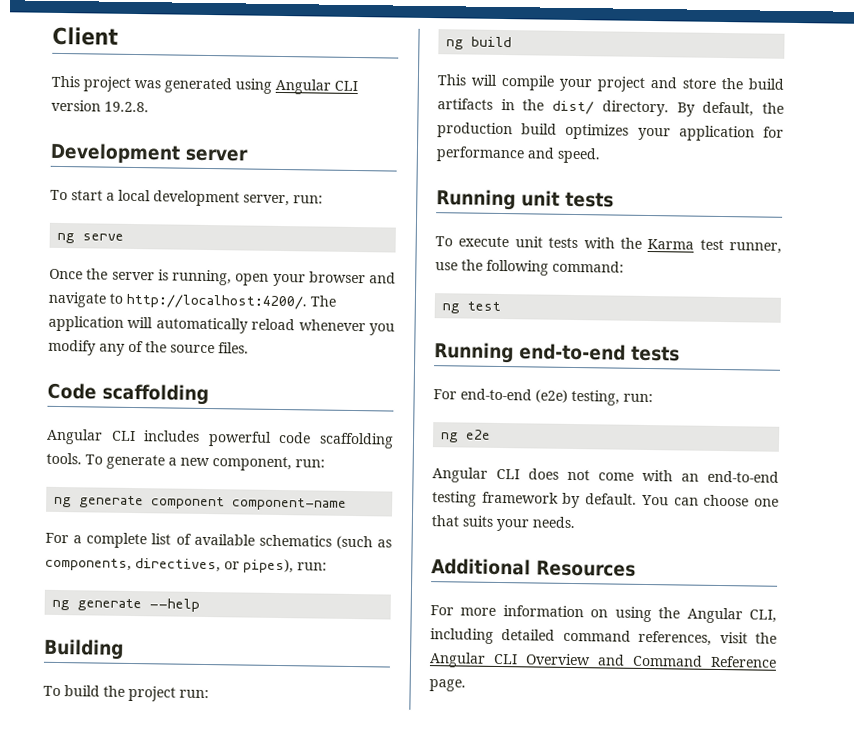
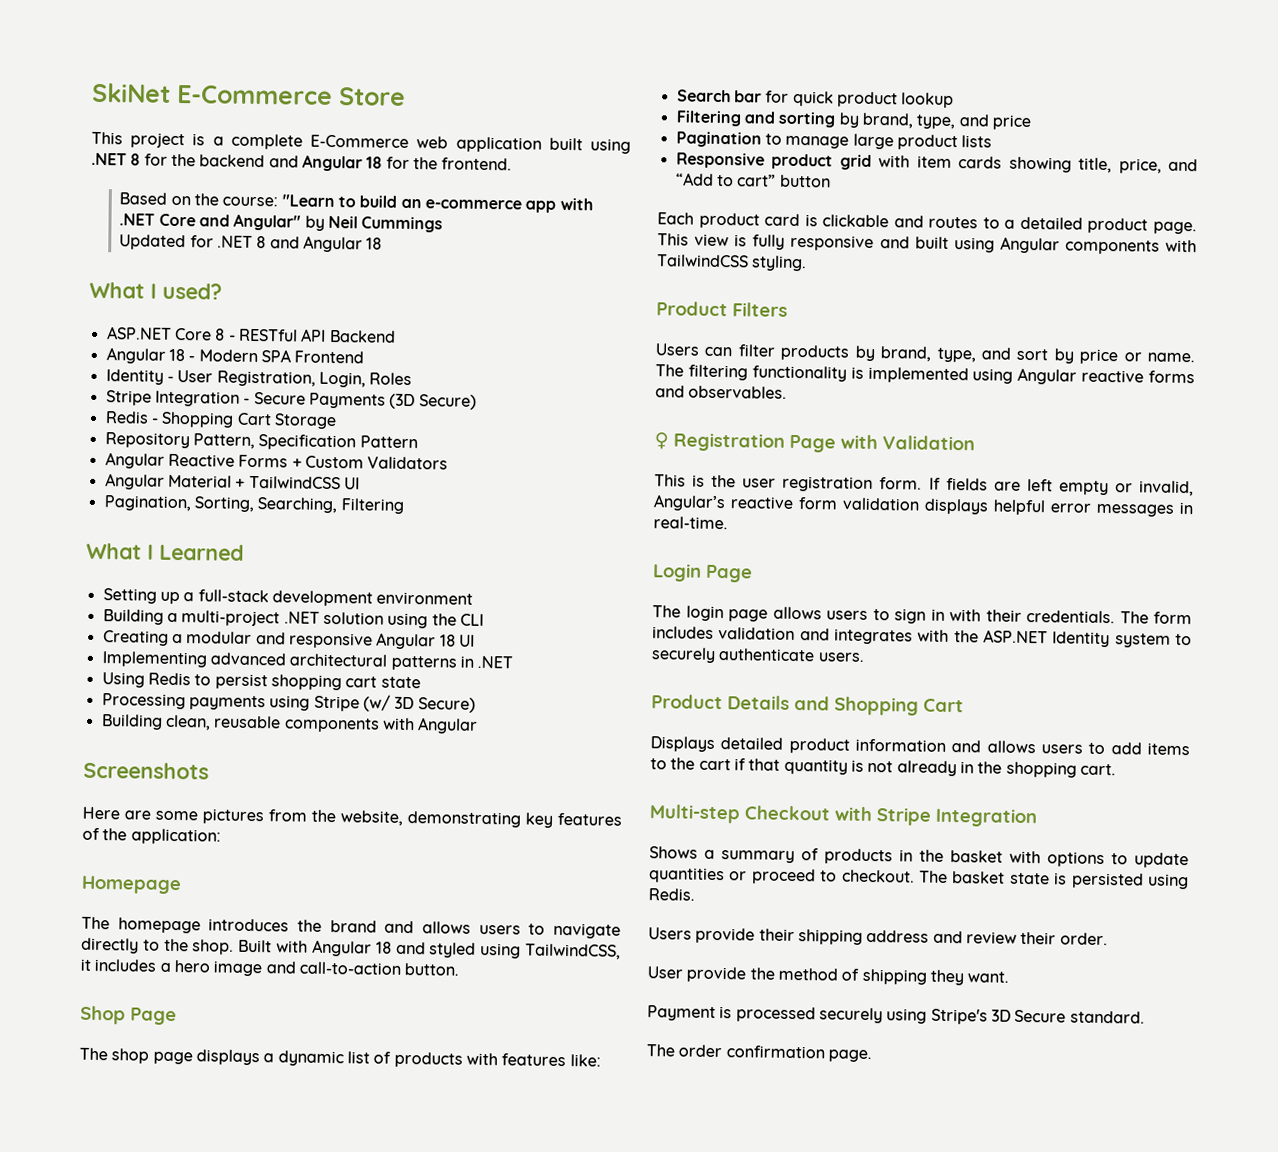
- Client
+ SkiNet E-Commerce Store
- This project was generated using Angular CLI version 19.2.8.
- Development server
- To start a local development server, run:
- ng serve
- Once the server is running, open your browser and navigate to http://localhost:4200/. The application will automatically reload whenever you modify any of the source files.
- Code scaffolding
- Angular CLI includes powerful code scaffolding tools. To generate a new component, run:
- ng generate component component-name
- For a complete list of available schematics (such as components, directives, or pipes), run:
- ng generate --help
- Building
- To build the project run:
- ng build
- This will compile your project and store the build artifacts in the dist/ directory. By default, the production build optimizes your application for performance and speed.
- Running unit tests
- To execute unit tests with the Karma test runner, use the following command:
- ng test
- Running end-to-end tests
- For end-to-end (e2e) testing, run:
- ng e2e
- Angular CLI does not come with an end-to-end testing framework by default. You can choose one that suits your needs.
- Additional Resources
- For more information on using the Angular CLI, including detailed command references, visit the Angular CLI Overview and Command Reference page.
+ This project is a complete E-Commerce web application built using .NET 8 for the backend and Angular 18 for the frontend.
+ Based on the course: "Learn to build an e-commerce app with .NET Core and Angular" by Neil Cummings
+ Updated for .NET 8 and Angular 18
+ What I used?
+ ASP.NET Core 8 - RESTful API Backend
+ Angular 18 - Modern SPA Frontend
+ Identity - User Registration, Login, Roles
+ Stripe Integration - Secure Payments (3D Secure)
+ Redis - Shopping Cart Storage
+ Repository Pattern, Specification Pattern
+ Angular Reactive Forms + Custom Validators
+ Angular Material + TailwindCSS UI
+ Pagination, Sorting, Searching, Filtering
+ What I Learned
+ Setting up a full-stack development environment
+ Building a multi-project .NET solution using the CLI
+ Creating a modular and responsive Angular 18 UI
+ Implementing advanced architectural patterns in .NET
+ Using Redis to persist shopping cart state
+ Processing payments using Stripe (w/ 3D Secure)
+ Building clean, reusable components with Angular
+ Screenshots
+ Here are some pictures from the website, demonstrating key features of the application:
+ Homepage
+ The homepage introduces the brand and allows users to navigate directly to the shop. Built with Angular 18 and styled using TailwindCSS, it includes a hero image and call-to-action button.
+ Shop Page
+ The shop page displays a dynamic list of products with features like:
+ Search bar for quick product lookup
+ Filtering and sorting by brand, type, and price
+ Pagination to manage large product lists
+ Responsive product grid with item cards showing title, price, and “Add to cart” button
+ Each product card is clickable and routes to a detailed product page. This view is fully responsive and built using Angular components with TailwindCSS styling.
+ Product Filters
+ Users can filter products by brand, type, and sort by price or name. The filtering functionality is implemented using Angular reactive forms and observables.
+ ♀ Registration Page with Validation
+ This is the user registration form. If fields are left empty or invalid, Angular’s reactive form validation displays helpful error messages in real-time.
+ Login Page
+ The login page allows users to sign in with their credentials. The form includes validation and integrates with the ASP.NET Identity system to securely authenticate users.
+ Product Details and Shopping Cart
+ Displays detailed product information and allows users to add items to the cart if that quantity is not already in the shopping cart.
+ Multi-step Checkout with Stripe Integration
+ Shows a summary of products in the basket with options to update quantities or proceed to checkout. The basket state is persisted using Redis.
+ Users provide their shipping address and review their order.
+ User provide the method of shipping they want.
+ Payment is processed securely using Stripe's 3D Secure standard.
+ The order confirmation page.

